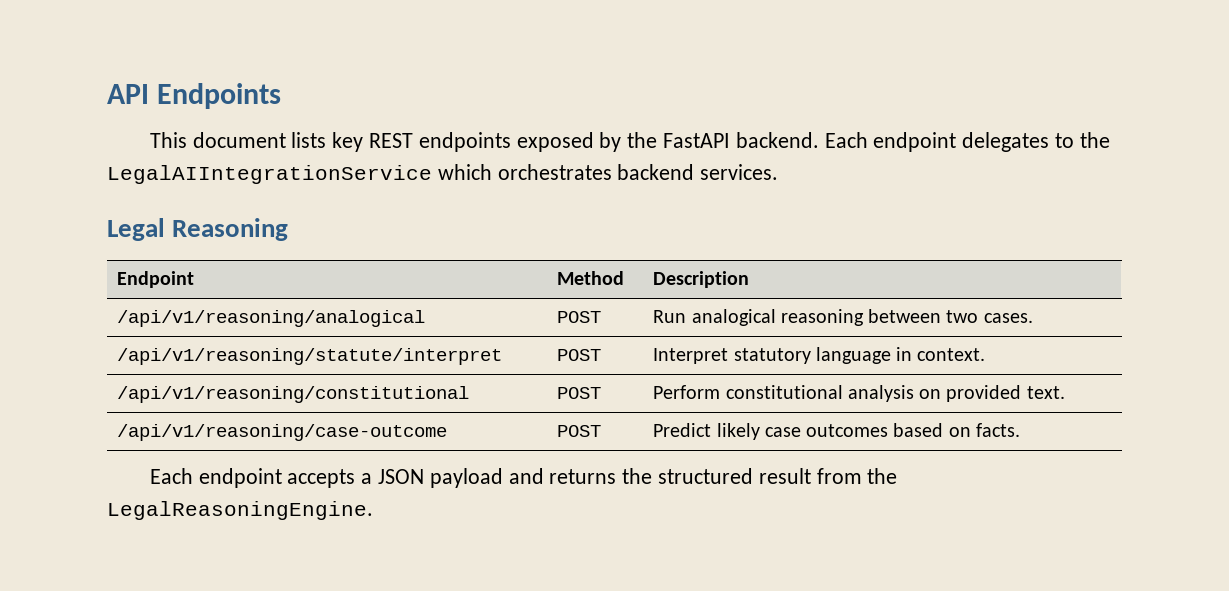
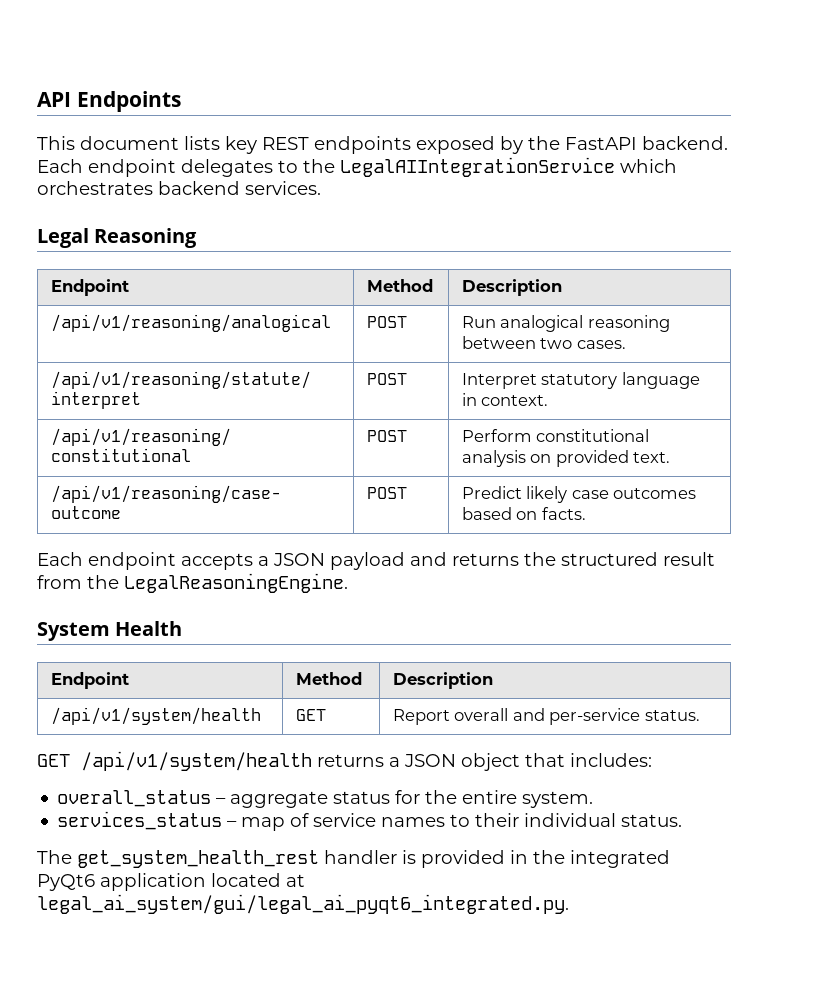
+ System Health
+ Endpoint | Method | Description
+ /api/v1/system/health | GET | Report overall and per-service status.
+ GET /api/v1/system/health returns a JSON object that includes:
+ overall_status – aggregate status for the entire system.
+ services_status – map of service names to their individual status.
+ The get_system_health_rest handler is provided in the integrated PyQt6 application located at legal_ai_system/gui/legal_ai_pyqt6_integrated.py.

